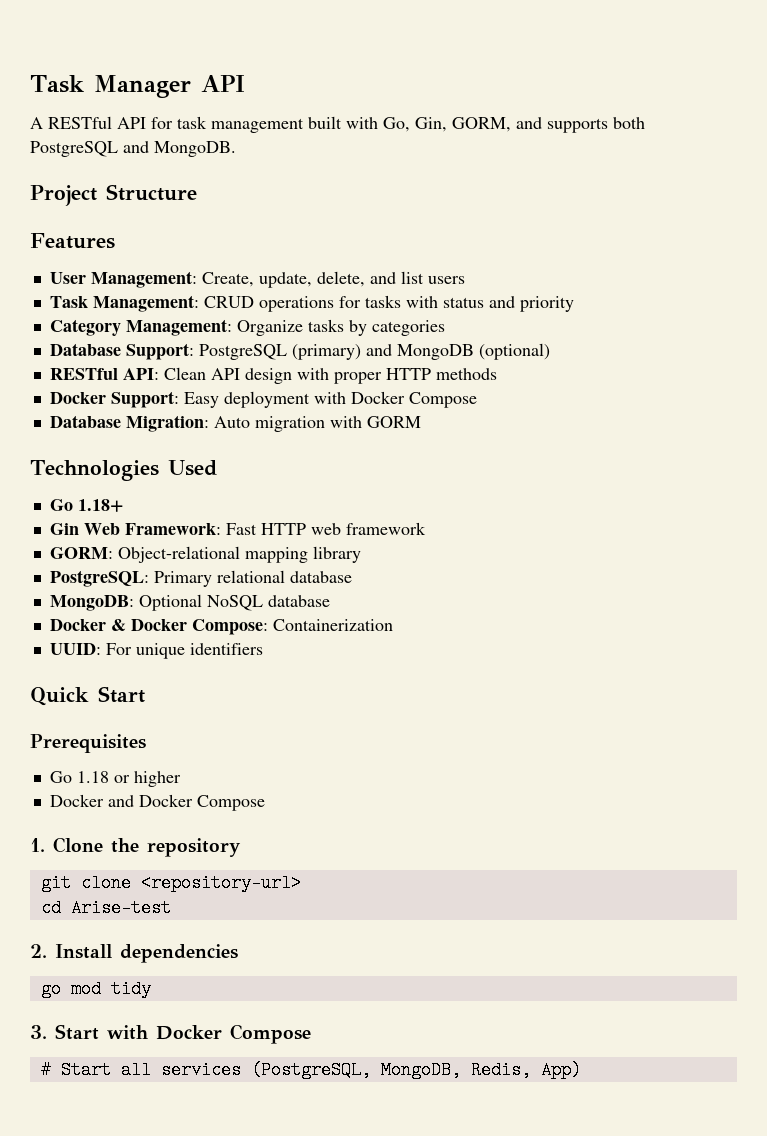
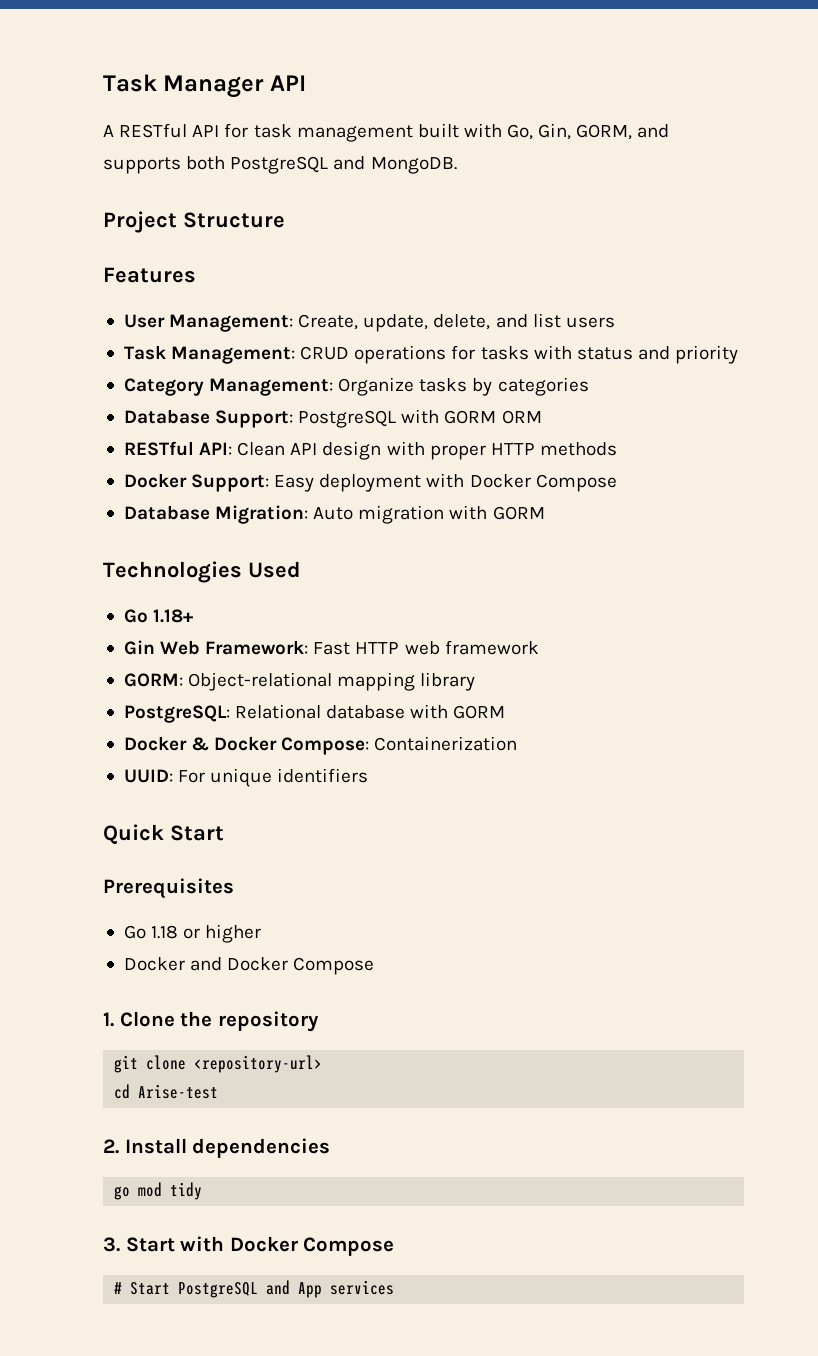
- Database Support: PostgreSQL (primary) and MongoDB (optional)
+ Database Support: PostgreSQL with GORM ORM
- PostgreSQL: Primary relational database
- MongoDB: Optional NoSQL database
+ PostgreSQL: Relational database with GORM
- # Start all services (PostgreSQL, MongoDB, Redis, App)
+ # Start PostgreSQL and App services

